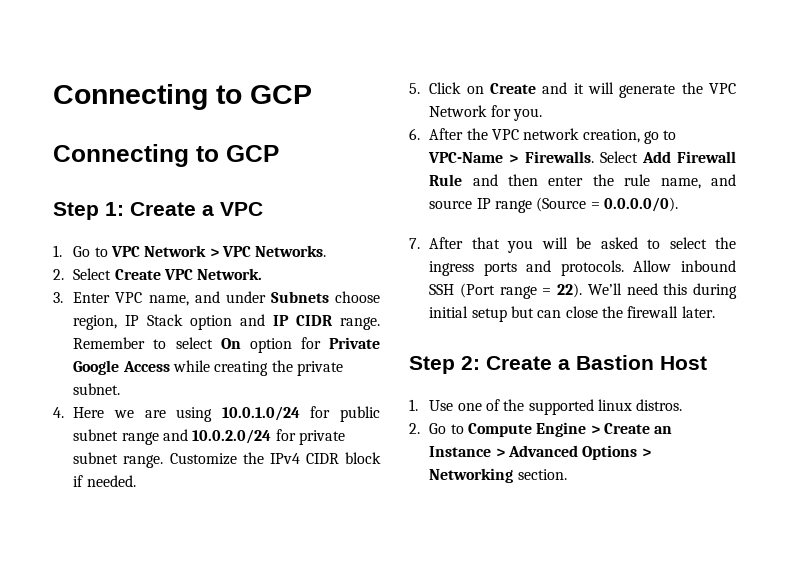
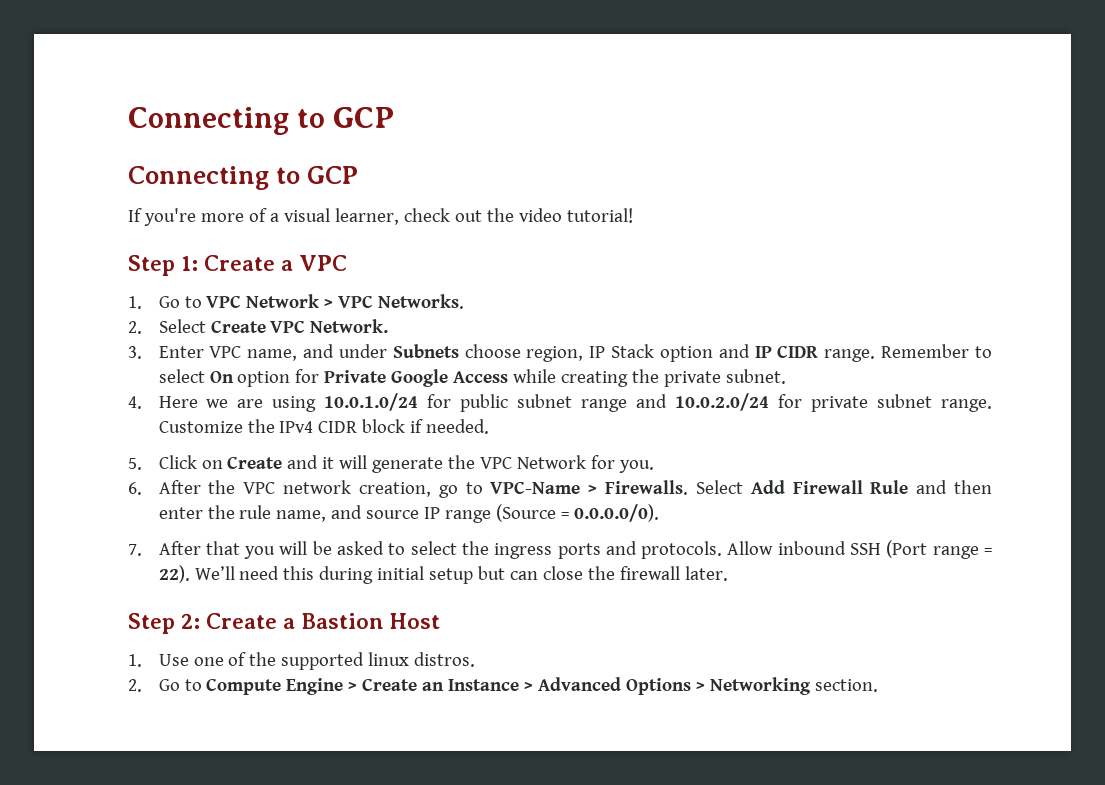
+ If you're more of a visual learner, check out the video tutorial!

